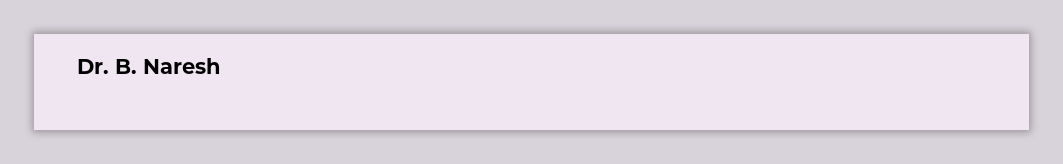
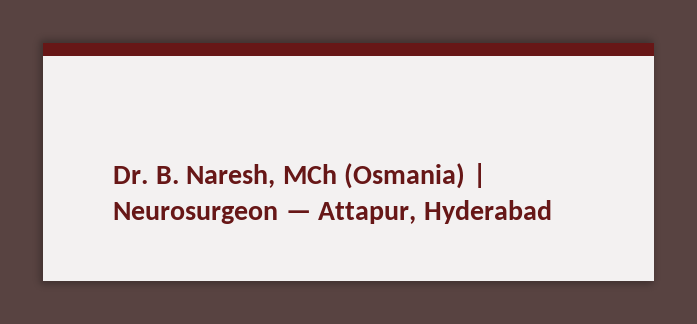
- Dr. B. Naresh
+ Dr. B. Naresh, MCh (Osmania) | Neurosurgeon — Attapur, Hyderabad

